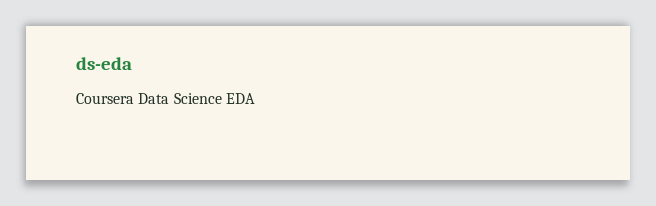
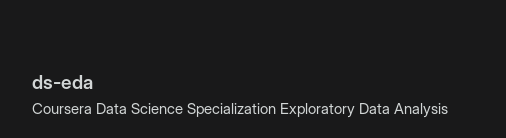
- Coursera Data Science EDA
+ Coursera Data Science Specialization Exploratory Data Analysis

